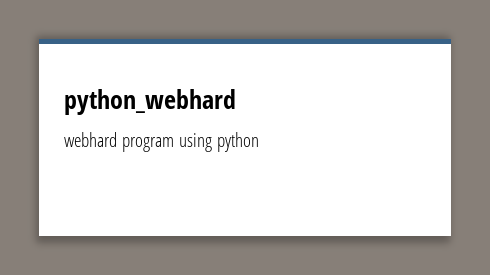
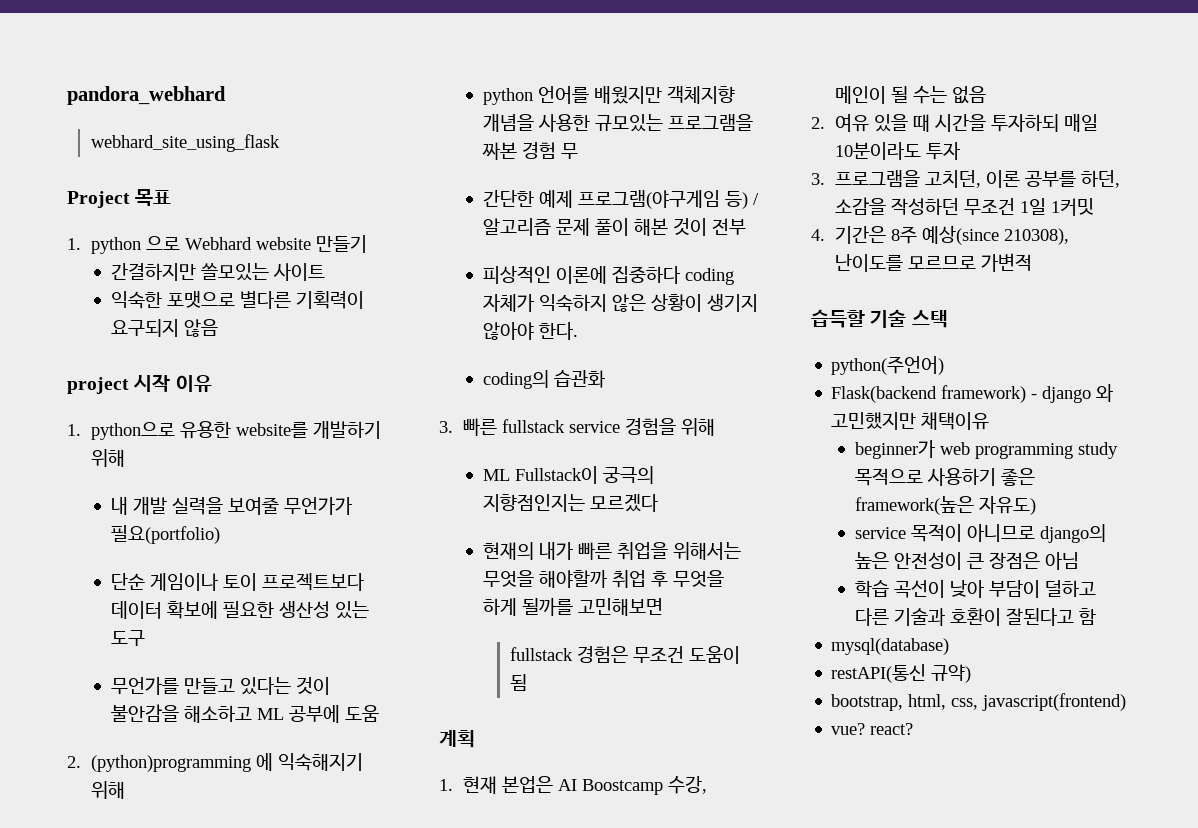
- python_webhard
- webhard program using python
+ pandora_webhard
+ webhard_site_using_flask
+ Project 목표
+ 1. python 으로 Webhard website 만들기
+ 간결하지만 쓸모있는 사이트
+ 익숙한 포맷으로 별다른 기획력이 요구되지 않음
+ project 시작 이유
+ 1. python으로 유용한 website를 개발하기 위해
+ 내 개발 실력을 보여줄 무언가가 필요(portfolio)
+ 단순 게임이나 토이 프로젝트보다 데이터 확보에 필요한 생산성 있는 도구
+ 무언가를 만들고 있다는 것이 불안감을 해소하고 ML 공부에 도움
+ 2. (python)programming 에 익숙해지기 위해
+ python 언어를 배웠지만 객체지향 개념을 사용한 규모있는 프로그램을 짜본 경험 무
+ 간단한 예제 프로그램(야구게임 등) / 알고리즘 문제 풀이 해본 것이 전부
+ 피상적인 이론에 집중하다 coding 자체가 익숙하지 않은 상황이 생기지 않아야 한다.
+ coding의 습관화
+ 3. 빠른 fullstack service 경험을 위해
+ ML Fullstack이 궁극의 지향점인지는 모르겠다
+ 현재의 내가 빠른 취업을 위해서는 무엇을 해야할까 취업 후 무엇을 하게 될까를 고민해보면
+ fullstack 경험은 무조건 도움이 됨
+ 계획
+ 1. 현재 본업은 AI Boostcamp 수강, 메인이 될 수는 없음
+ 2. 여유 있을 때 시간을 투자하되 매일 10분이라도 투자
+ 3. 프로그램을 고치던, 이론 공부를 하던, 소감을 작성하던 무조건 1일 1커밋
+ 4. 기간은 8주 예상(since 210308), 난이도를 모르므로 가변적
+ 습득할 기술 스택
+ python(주언어)
+ Flask(backend framework) - django 와 고민했지만 채택이유
+ beginner가 web programming study 목적으로 사용하기 좋은 framework(높은 자유도)
+ service 목적이 아니므로 django의 높은 안전성이 큰 장점은 아님
+ 학습 곡선이 낮아 부담이 덜하고 다른 기술과 호환이 잘된다고 함
+ mysql(database)
+ restAPI(통신 규약)
+ bootstrap, html, css, javascript(frontend)
+ vue? react?

